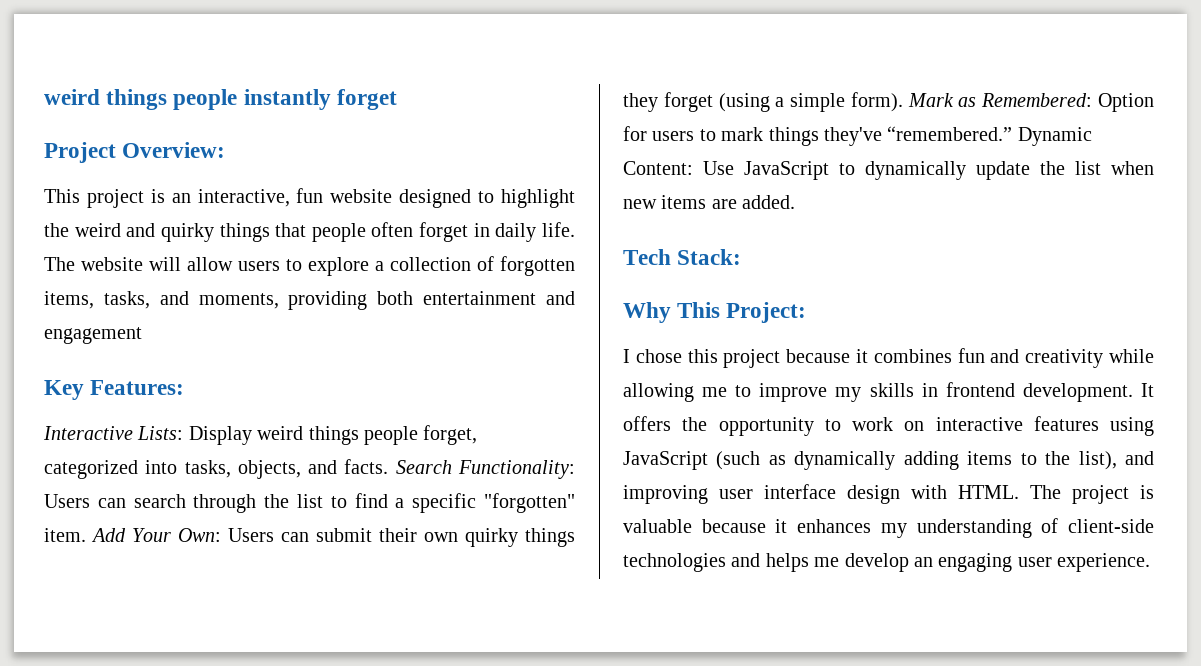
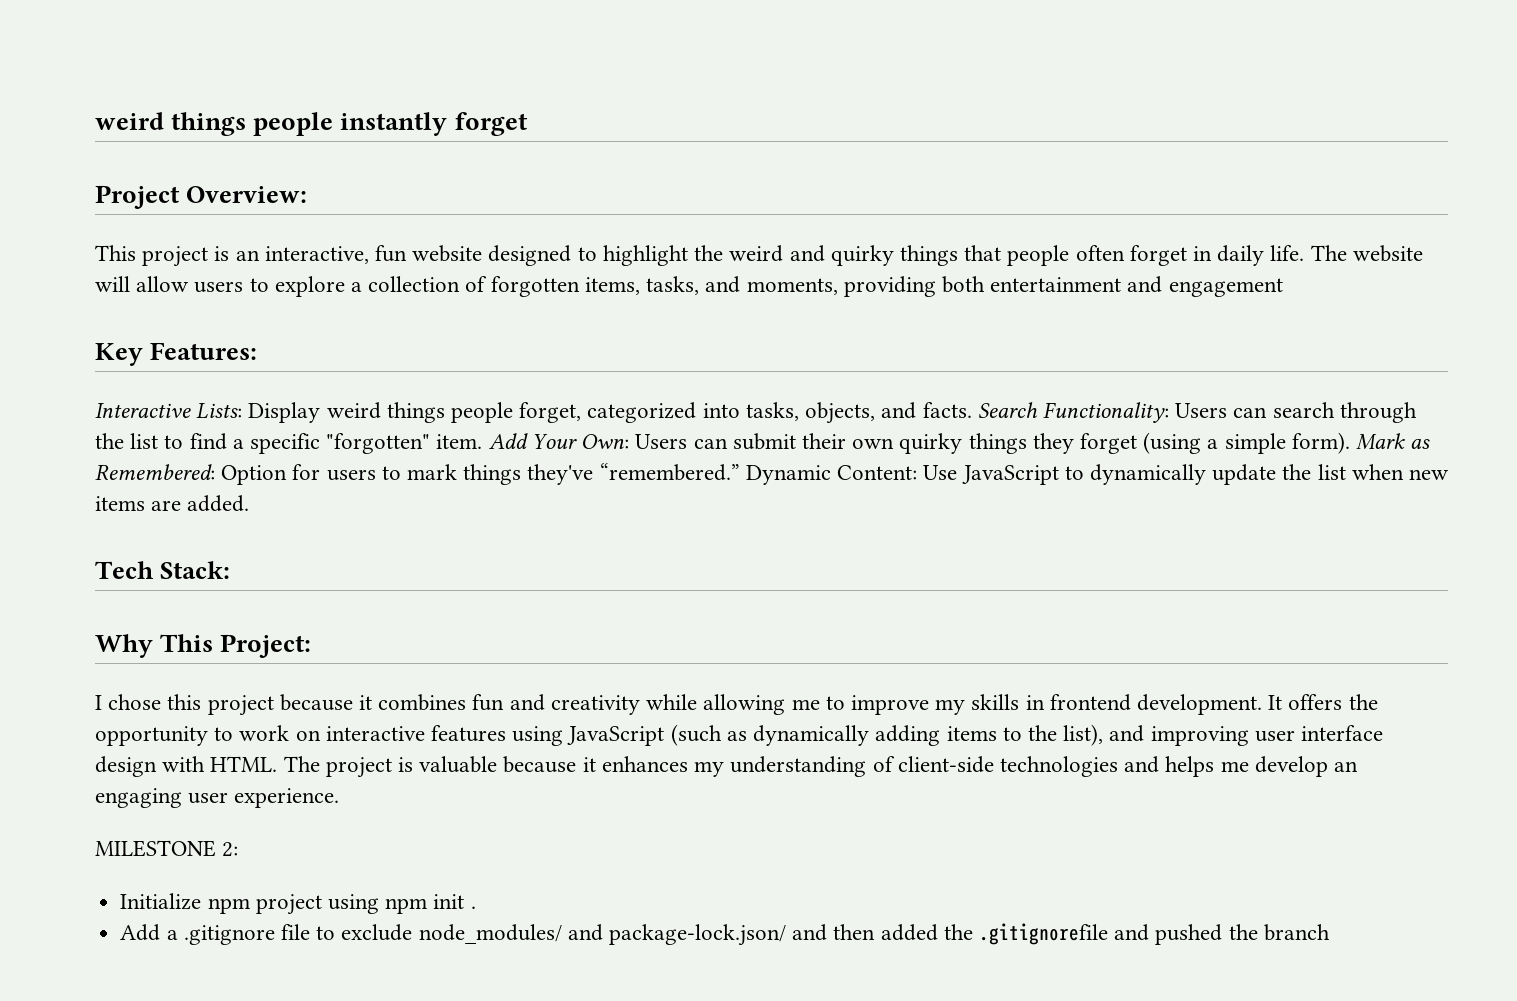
+ MILESTONE 2:
+ Initialize npm project using npm init .
+ Add a .gitignore file to exclude node_modules/ and package-lock.json/ and then added the .gitignorefile and pushed the branch

